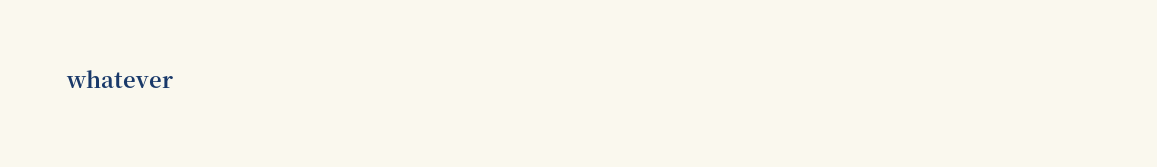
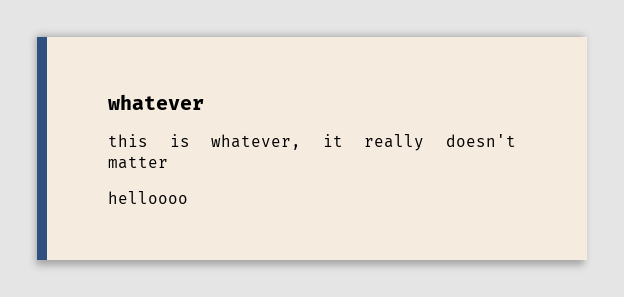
+ this is whatever, it really doesn't matter
+ helloooo

